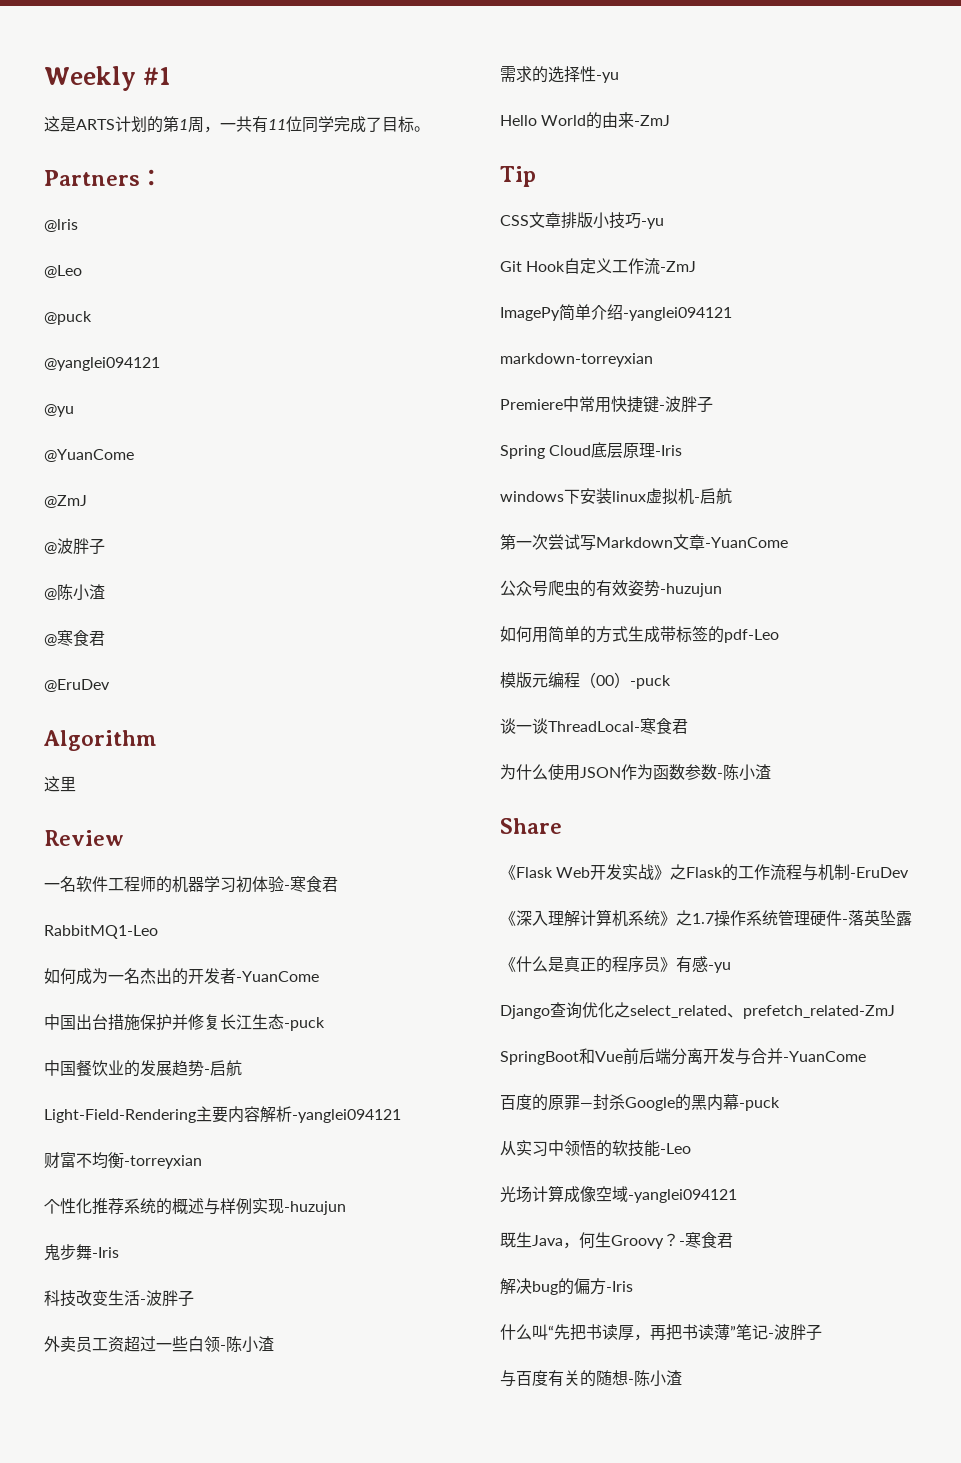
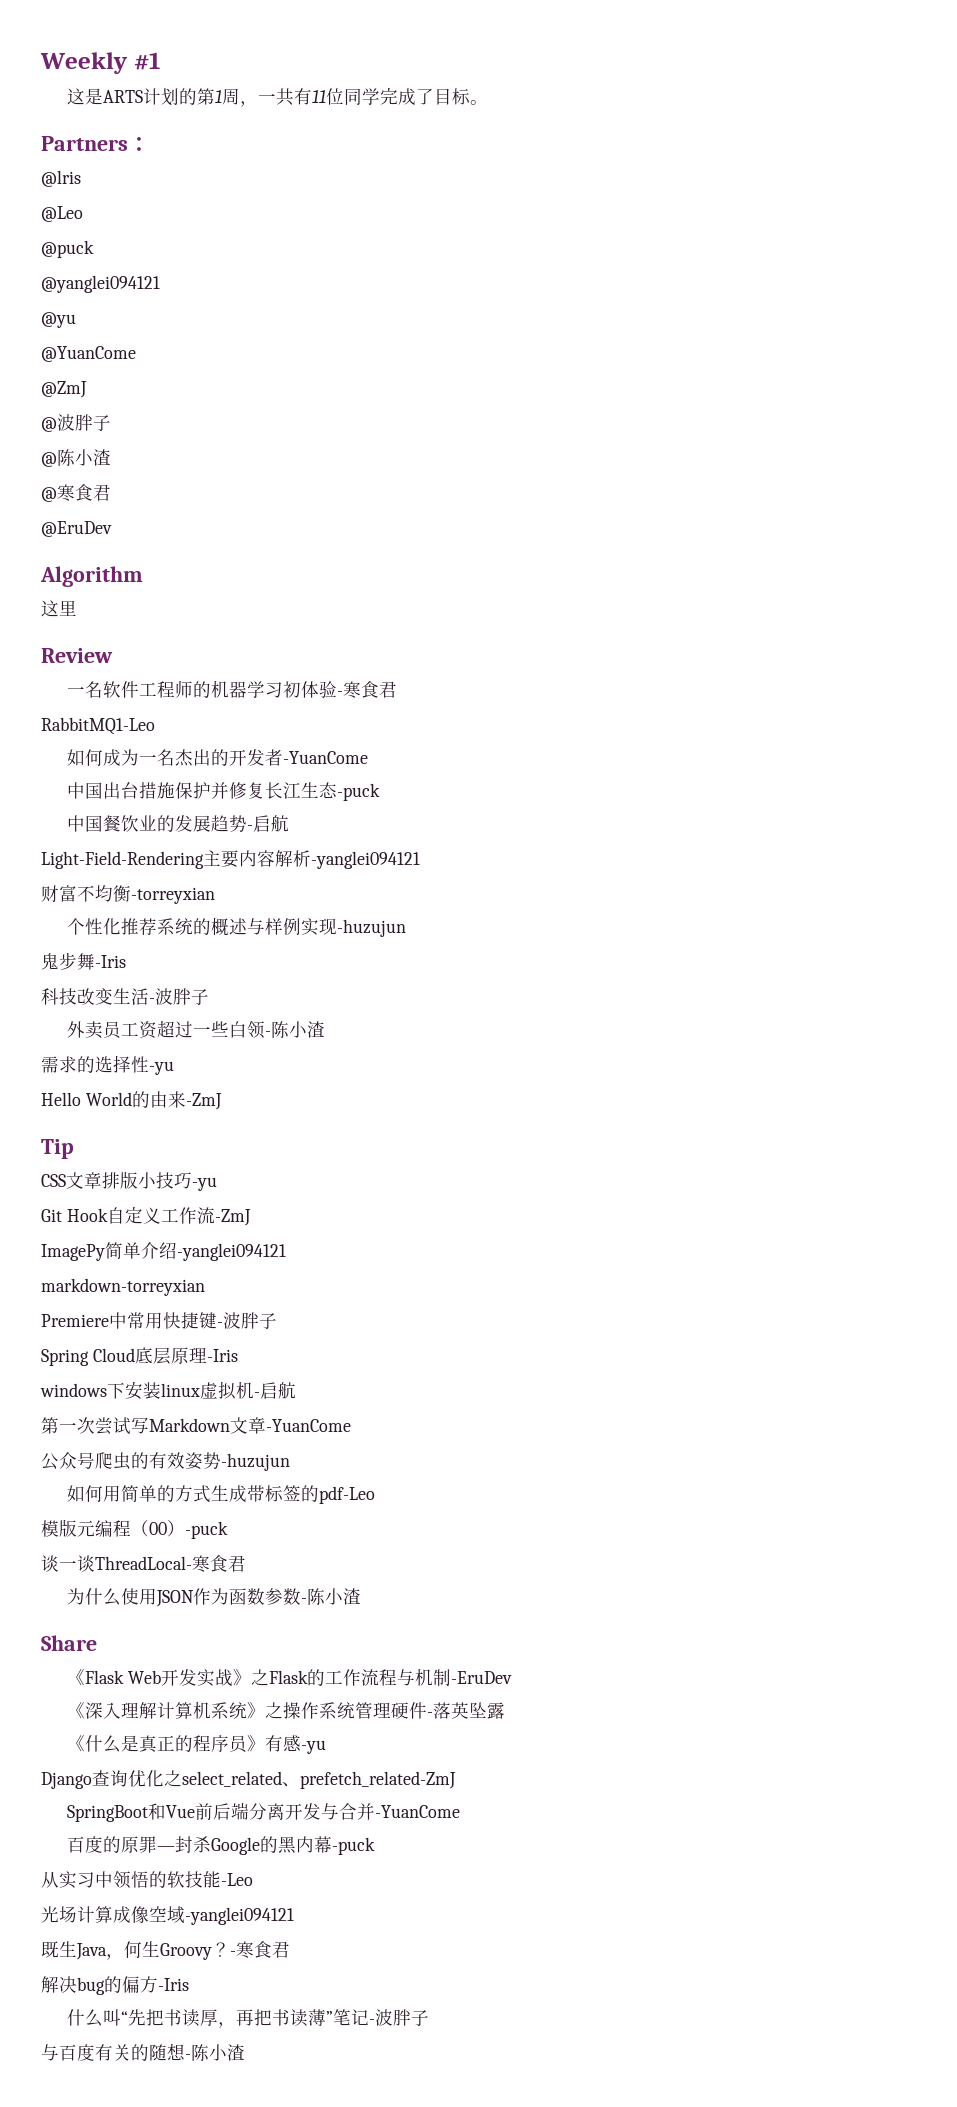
- 《深入理解计算机系统》之1.7操作系统管理硬件-落英坠露
+ 《深入理解计算机系统》之操作系统管理硬件-落英坠露

